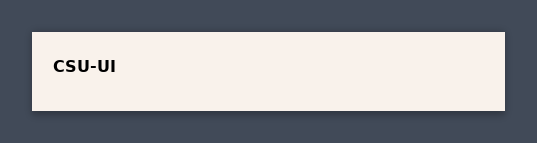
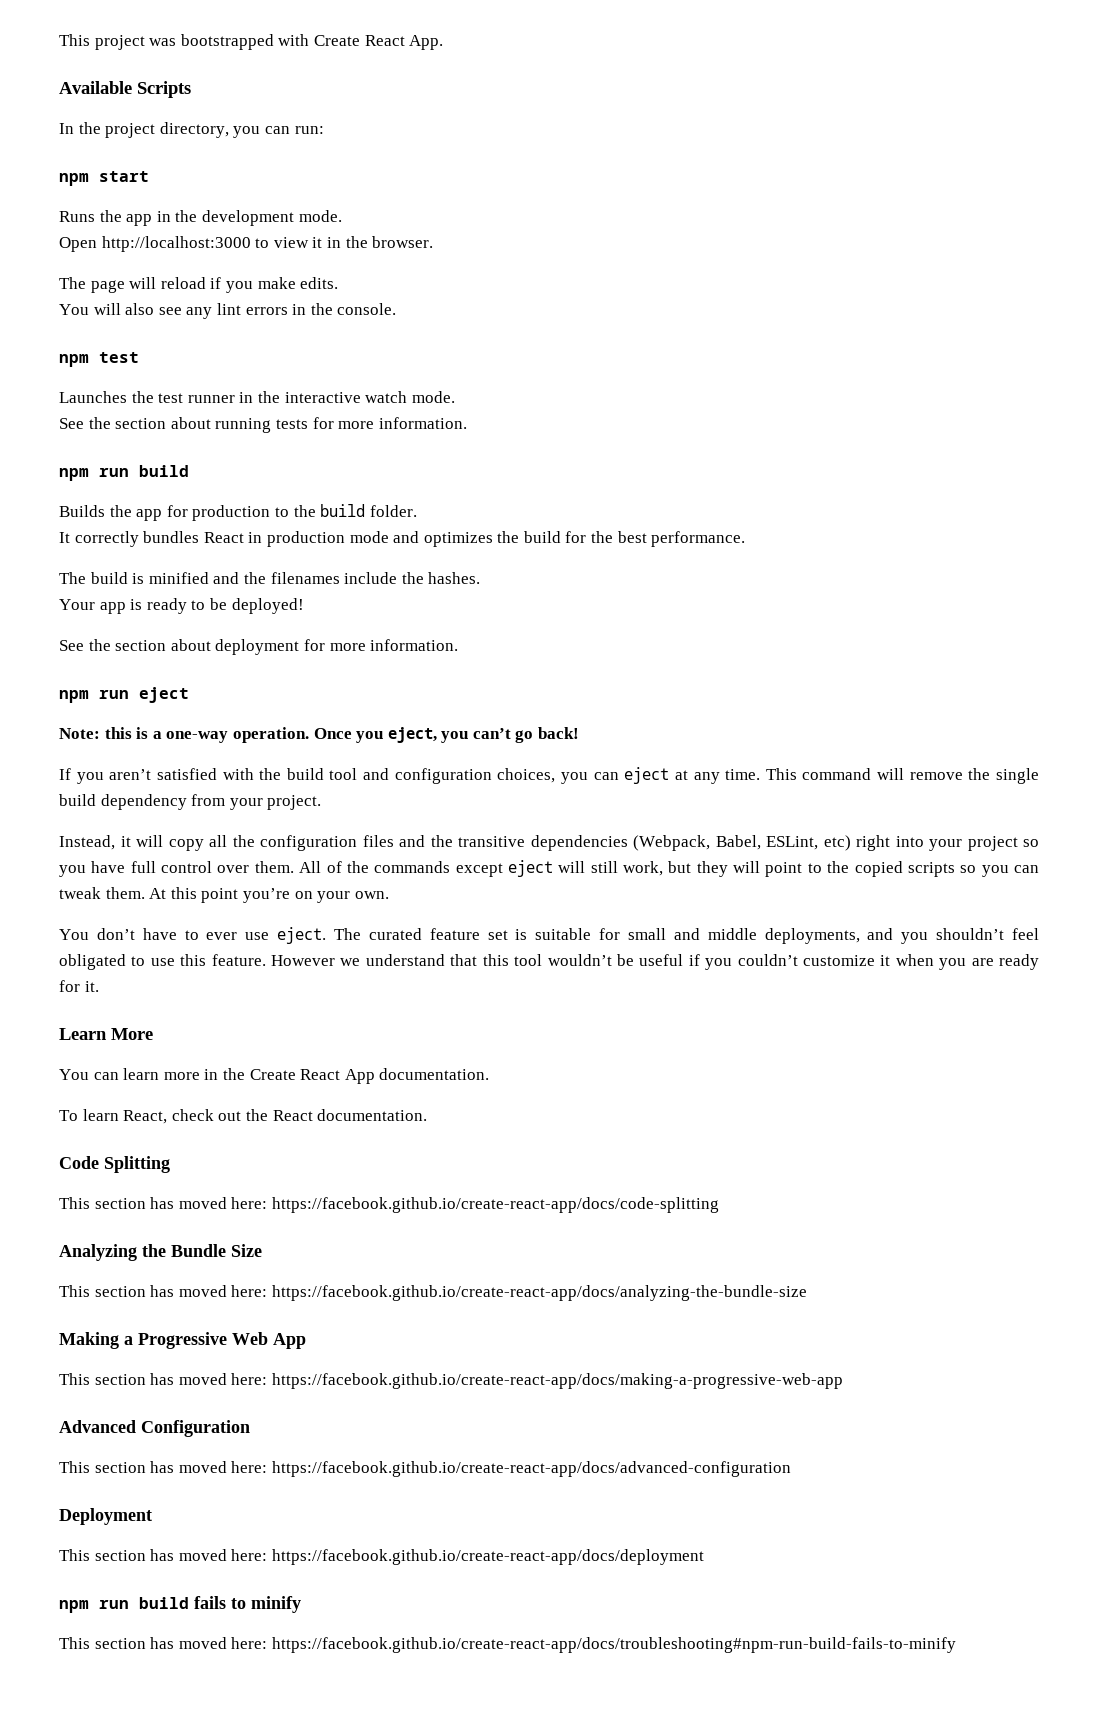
- CSU-UI
+ This project was bootstrapped with Create React App.
+ Available Scripts
+ In the project directory, you can run:
+ npm start
+ Runs the app in the development mode.
+ Open http://localhost:3000 to view it in the browser.
+ The page will reload if you make edits.
+ You will also see any lint errors in the console.
+ npm test
+ Launches the test runner in the interactive watch mode.
+ See the section about running tests for more information.
+ npm run build
+ Builds the app for production to the build folder.
+ It correctly bundles React in production mode and optimizes the build for the best performance.
+ The build is minified and the filenames include the hashes.
+ Your app is ready to be deployed!
+ See the section about deployment for more information.
+ npm run eject
+ Note: this is a one-way operation. Once you eject, you can’t go back!
+ If you aren’t satisfied with the build tool and configuration choices, you can eject at any time. This command will remove the single build dependency from your project.
+ Instead, it will copy all the configuration files and the transitive dependencies (Webpack, Babel, ESLint, etc) right into your project so you have full control over them. All of the commands except eject will still work, but they will point to the copied scripts so you can tweak them. At this point you’re on your own.
+ You don’t have to ever use eject. The curated feature set is suitable for small and middle deployments, and you shouldn’t feel obligated to use this feature. However we understand that this tool wouldn’t be useful if you couldn’t customize it when you are ready for it.
+ Learn More
+ You can learn more in the Create React App documentation.
+ To learn React, check out the React documentation.
+ Code Splitting
+ This section has moved here: https://facebook.github.io/create-react-app/docs/code-splitting
+ Analyzing the Bundle Size
+ This section has moved here: https://facebook.github.io/create-react-app/docs/analyzing-the-bundle-size
+ Making a Progressive Web App
+ This section has moved here: https://facebook.github.io/create-react-app/docs/making-a-progressive-web-app
+ Advanced Configuration
+ This section has moved here: https://facebook.github.io/create-react-app/docs/advanced-configuration
+ Deployment
+ This section has moved here: https://facebook.github.io/create-react-app/docs/deployment
+ npm run build fails to minify
+ This section has moved here: https://facebook.github.io/create-react-app/docs/troubleshooting#npm-run-build-fails-to-minify

